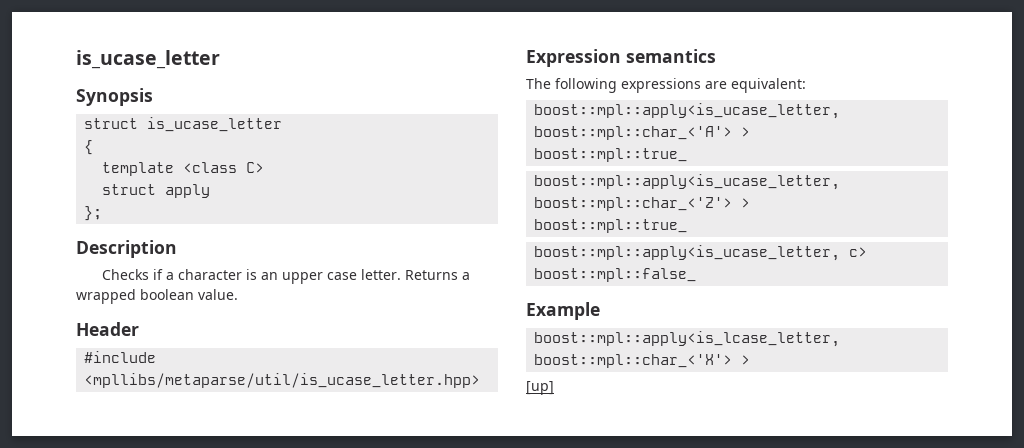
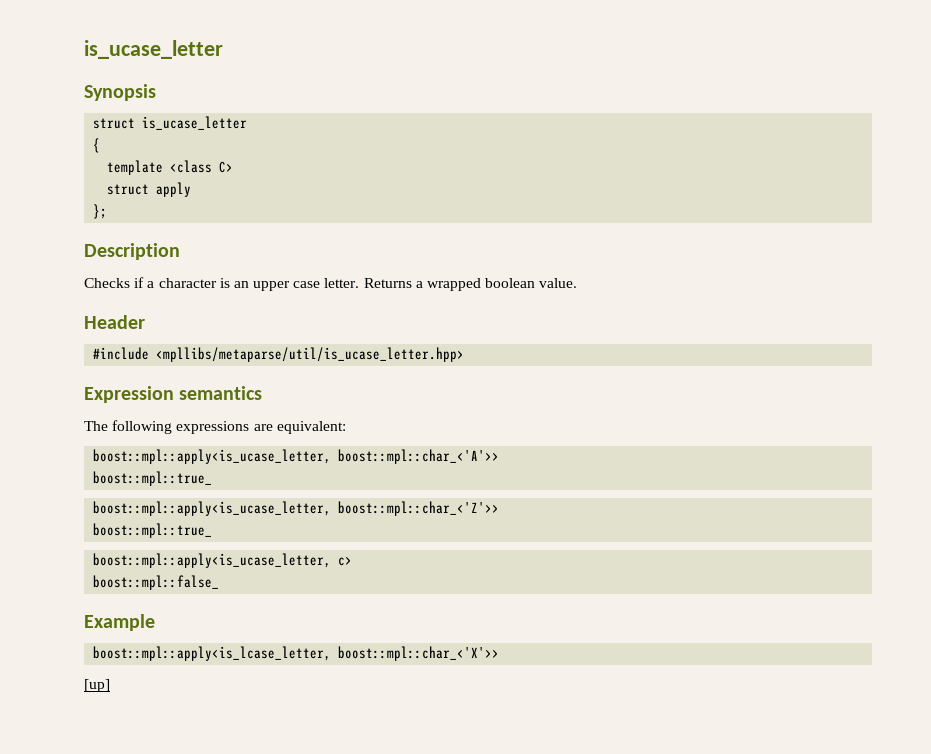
- boost::mpl::apply<is_ucase_letter, boost::mpl::char_<'A'> >
+ boost::mpl::apply<is_ucase_letter, boost::mpl::char_<'A'>>
  boost::mpl::true_
- boost::mpl::apply<is_ucase_letter, boost::mpl::char_<'Z'> >
+ boost::mpl::apply<is_ucase_letter, boost::mpl::char_<'Z'>>
- boost::mpl::apply<is_lcase_letter, boost::mpl::char_<'X'> >
+ boost::mpl::apply<is_lcase_letter, boost::mpl::char_<'X'>>

